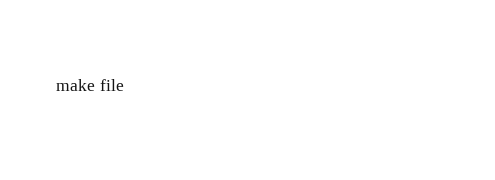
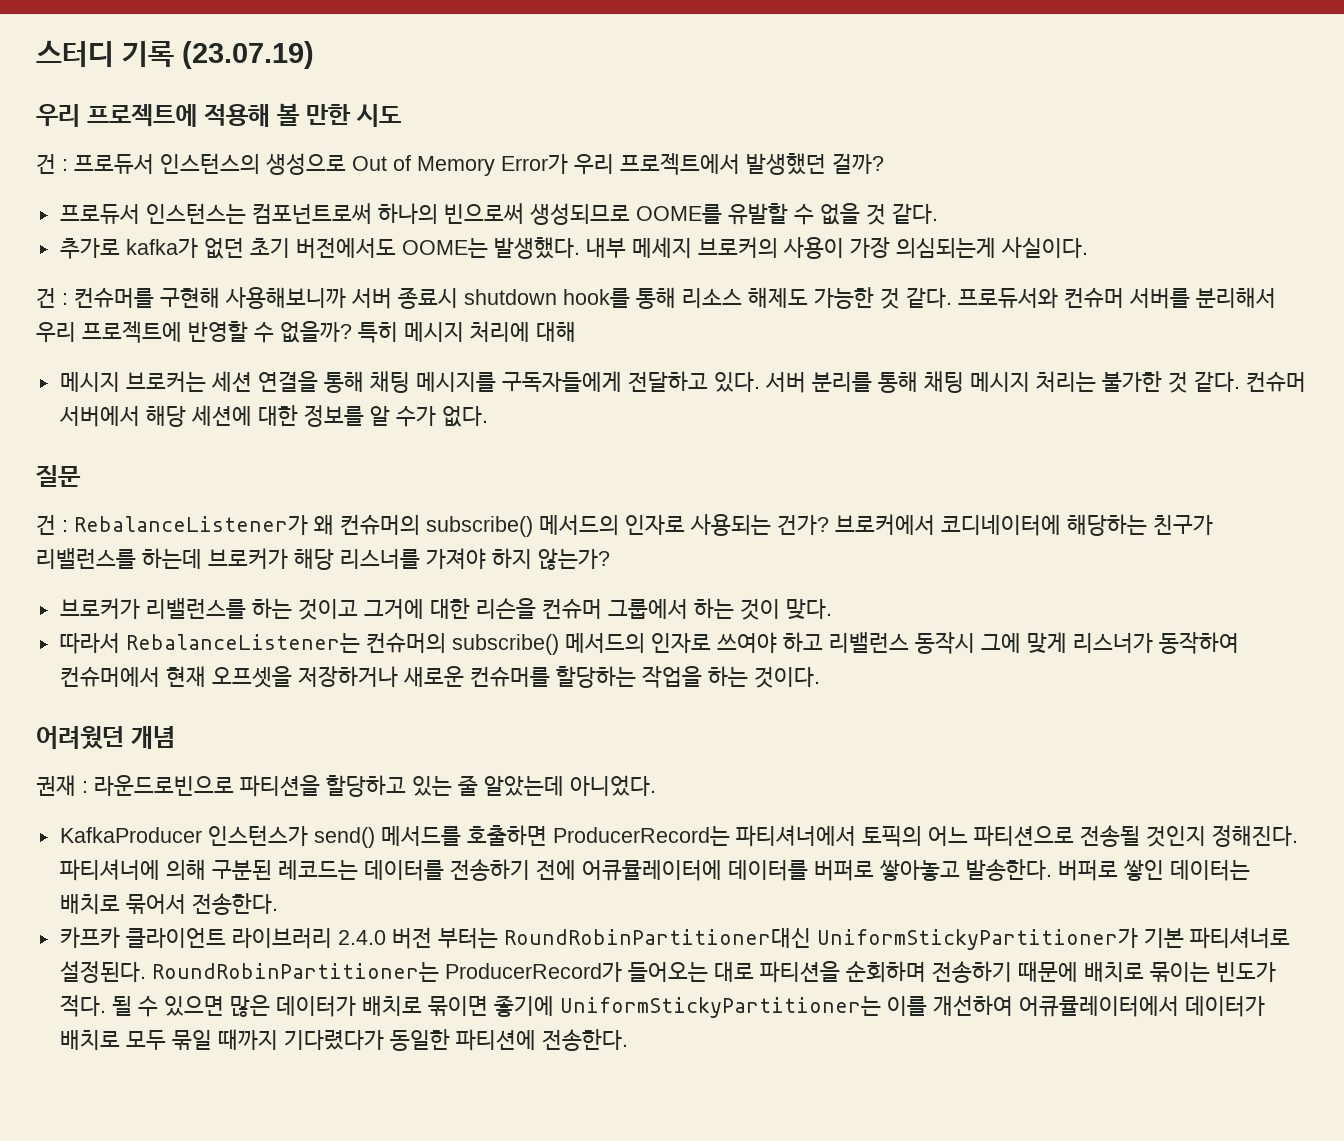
- make file
+ 스터디 기록 (23.07.19)
+ 우리 프로젝트에 적용해 볼 만한 시도
+ 건 : 프로듀서 인스턴스의 생성으로 Out of Memory Error가 우리 프로젝트에서 발생했던 걸까?
+ 프로듀서 인스턴스는 컴포넌트로써 하나의 빈으로써 생성되므로 OOME를 유발할 수 없을 것 같다.
+ 추가로 kafka가 없던 초기 버전에서도 OOME는 발생했다. 내부 메세지 브로커의 사용이 가장 의심되는게 사실이다.
+ 건 : 컨슈머를 구현해 사용해보니까 서버 종료시 shutdown hook를 통해 리소스 해제도 가능한 것 같다. 프로듀서와 컨슈머 서버를 분리해서 우리 프로젝트에 반영할 수 없을까? 특히 메시지 처리에 대해
+ 메시지 브로커는 세션 연결을 통해 채팅 메시지를 구독자들에게 전달하고 있다. 서버 분리를 통해 채팅 메시지 처리는 불가한 것 같다. 컨슈머 서버에서 해당 세션에 대한 정보를 알 수가 없다.
+ 질문
+ 건 : RebalanceListener가 왜 컨슈머의 subscribe() 메서드의 인자로 사용되는 건가? 브로커에서 코디네이터에 해당하는 친구가 리밸런스를 하는데 브로커가 해당 리스너를 가져야 하지 않는가?
+ 브로커가 리밸런스를 하는 것이고 그거에 대한 리슨을 컨슈머 그룹에서 하는 것이 맞다.
+ 따라서 RebalanceListener는 컨슈머의 subscribe() 메서드의 인자로 쓰여야 하고 리밸런스 동작시 그에 맞게 리스너가 동작하여 컨슈머에서 현재 오프셋을 저장하거나 새로운 컨슈머를 할당하는 작업을 하는 것이다.
+ 어려웠던 개념
+ 권재 : 라운드로빈으로 파티션을 할당하고 있는 줄 알았는데 아니었다.
+ KafkaProducer 인스턴스가 send() 메서드를 호출하면 ProducerRecord는 파티셔너에서 토픽의 어느 파티션으로 전송될 것인지 정해진다. 파티셔너에 의해 구분된 레코드는 데이터를 전송하기 전에 어큐뮬레이터에 데이터를 버퍼로 쌓아놓고 발송한다. 버퍼로 쌓인 데이터는 배치로 묶어서 전송한다.
+ 카프카 클라이언트 라이브러리 2.4.0 버전 부터는 RoundRobinPartitioner대신 UniformStickyPartitioner가 기본 파티셔너로 설정된다. RoundRobinPartitioner는 ProducerRecord가 들어오는 대로 파티션을 순회하며 전송하기 때문에 배치로 묶이는 빈도가 적다. 될 수 있으면 많은 데이터가 배치로 묶이면 좋기에 UniformStickyPartitioner는 이를 개선하여 어큐뮬레이터에서 데이터가 배치로 모두 묶일 때까지 기다렸다가 동일한 파티션에 전송한다.

